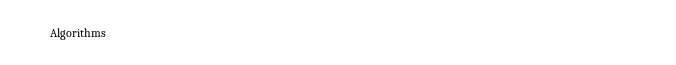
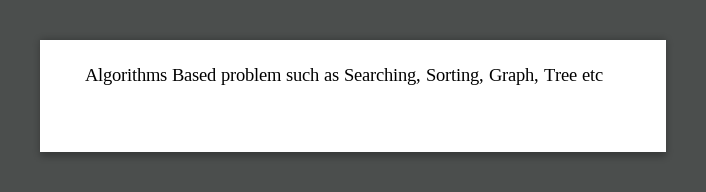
- Algorithms
+ Algorithms Based problem such as Searching, Sorting, Graph, Tree etc

